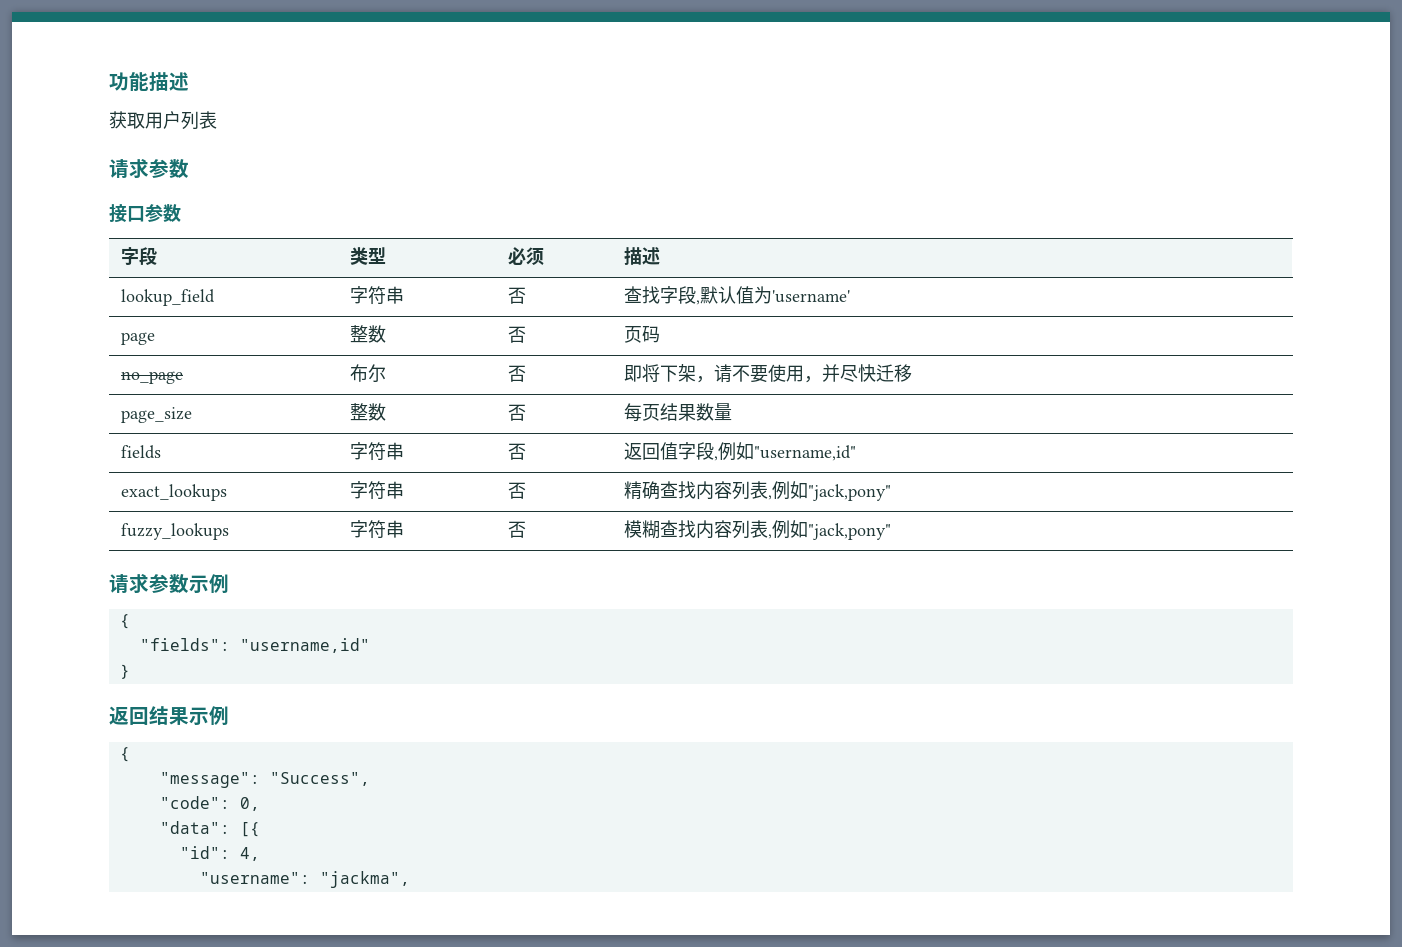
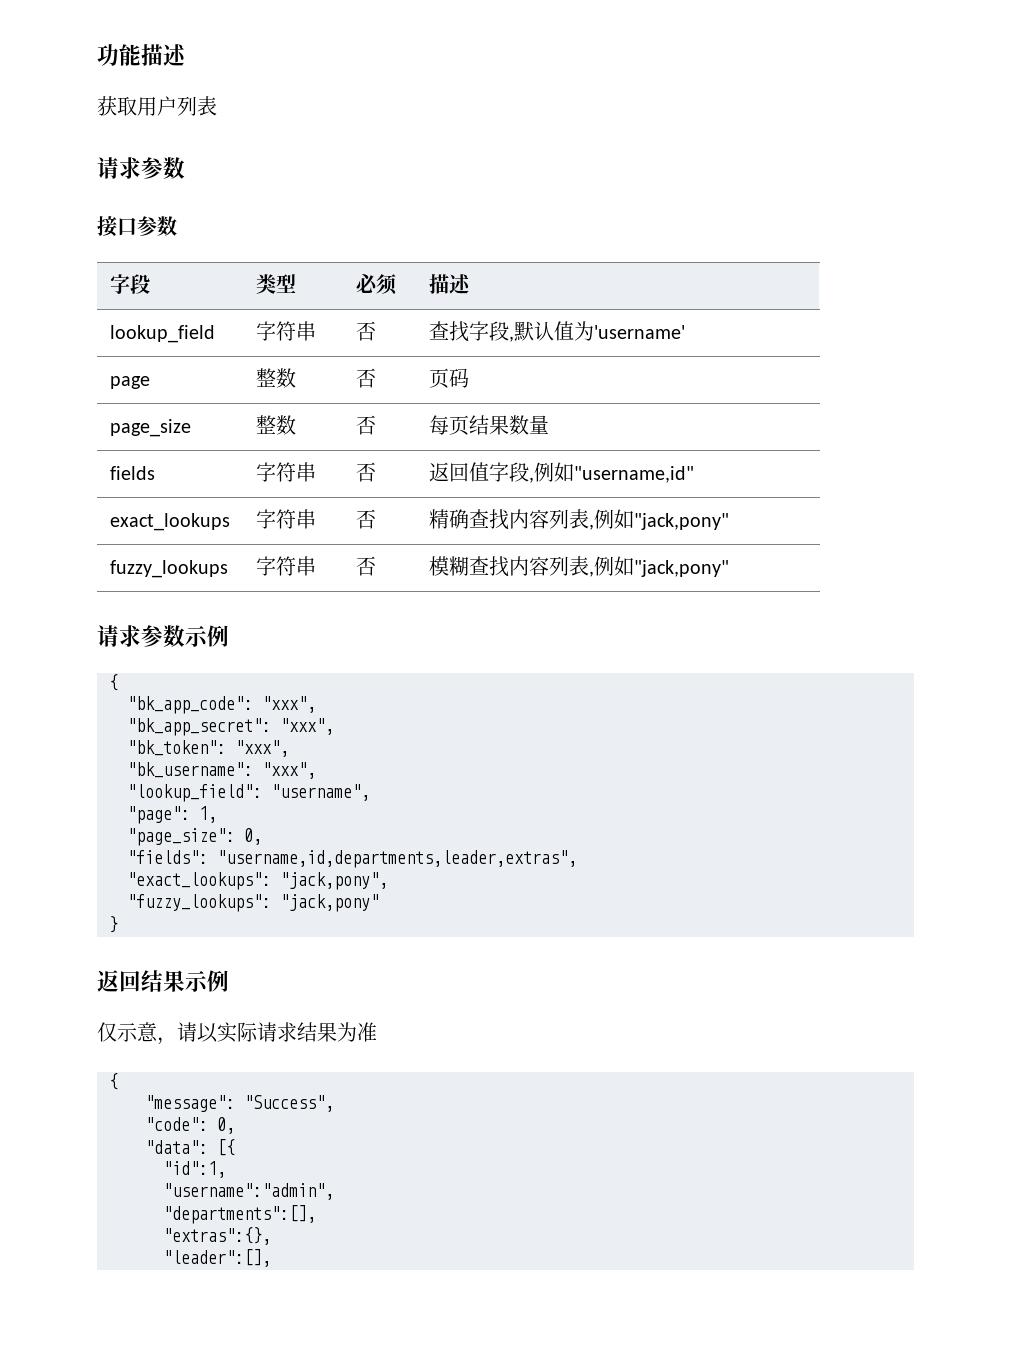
- no_page | 布尔 | 否 | 即将下架，请不要使用，并尽快迁移
- "fields": "username,id"
+ "bk_app_code": "xxx",
+ "bk_app_secret": "xxx",
+ "bk_token": "xxx",
+ "bk_username": "xxx",
+ "lookup_field": "username",
+ "page": 1,
+ "page_size": 0,
+ "fields": "username,id,departments,leader,extras",
+ "exact_lookups": "jack,pony",
+ "fuzzy_lookups": "jack,pony"
  }
  返回结果示例
+ 仅示意，请以实际请求结果为准
- "id": 4,
- "username": "jackma",
+ "id":1,
+ "username":"admin",
+ "departments":[],
+ "extras":{},
+ "leader":[],

